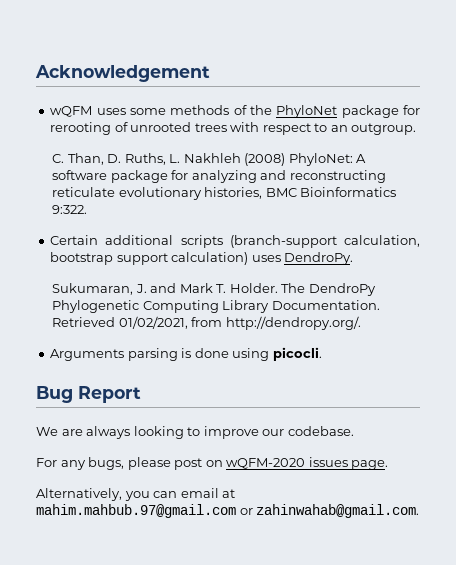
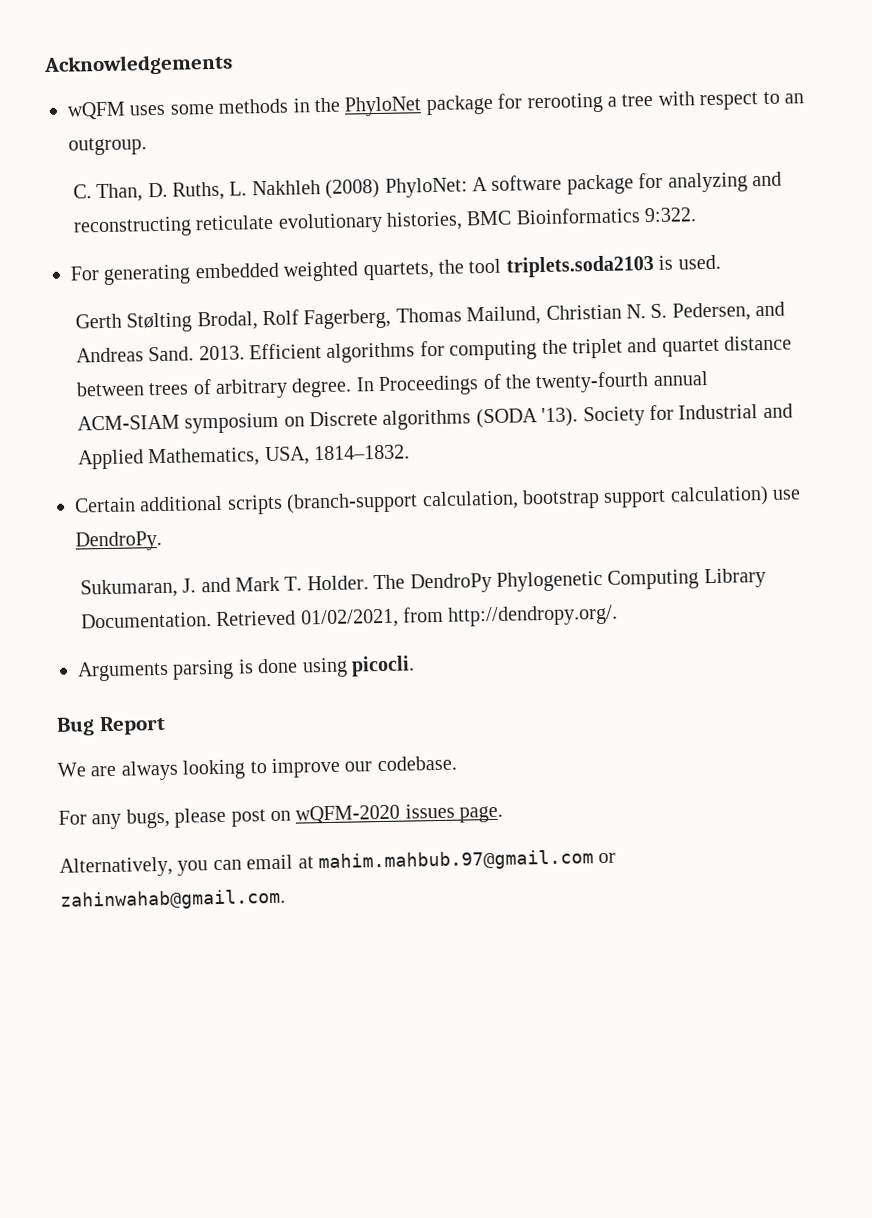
- Acknowledgement
+ Acknowledgements
- wQFM uses some methods of the PhyloNet package for rerooting of unrooted trees with respect to an outgroup.
+ wQFM uses some methods in the PhyloNet package for rerooting a tree with respect to an outgroup.
+ For generating embedded weighted quartets, the tool triplets.soda2103 is used.
+ Gerth Stølting Brodal, Rolf Fagerberg, Thomas Mailund, Christian N. S. Pedersen, and Andreas Sand. 2013. Efficient algorithms for computing the triplet and quartet distance between trees of arbitrary degree. In Proceedings of the twenty-fourth annual ACM-SIAM symposium on Discrete algorithms (SODA '13). Society for Industrial and Applied Mathematics, USA, 1814–1832.
- Certain additional scripts (branch-support calculation, bootstrap support calculation) uses DendroPy.
+ Certain additional scripts (branch-support calculation, bootstrap support calculation) use DendroPy.

